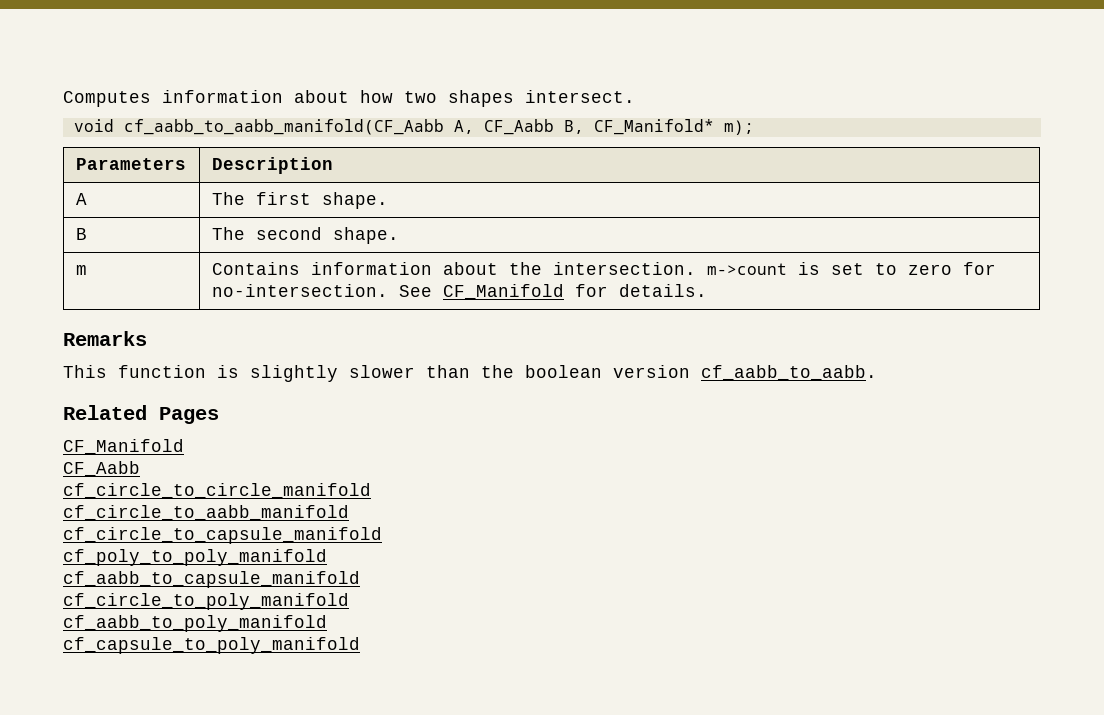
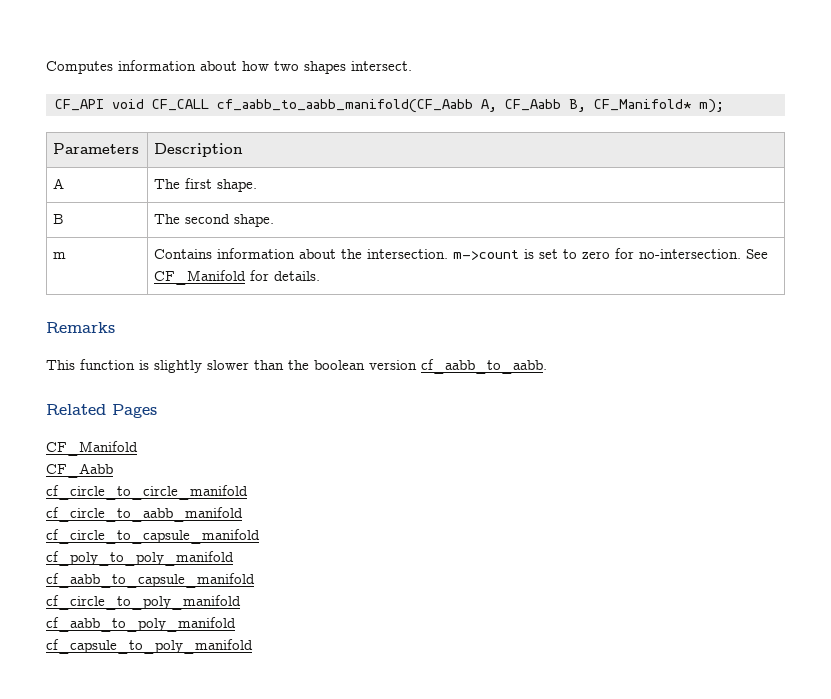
- void cf_aabb_to_aabb_manifold(CF_Aabb A, CF_Aabb B, CF_Manifold* m);
+ CF_API void CF_CALL cf_aabb_to_aabb_manifold(CF_Aabb A, CF_Aabb B, CF_Manifold* m);

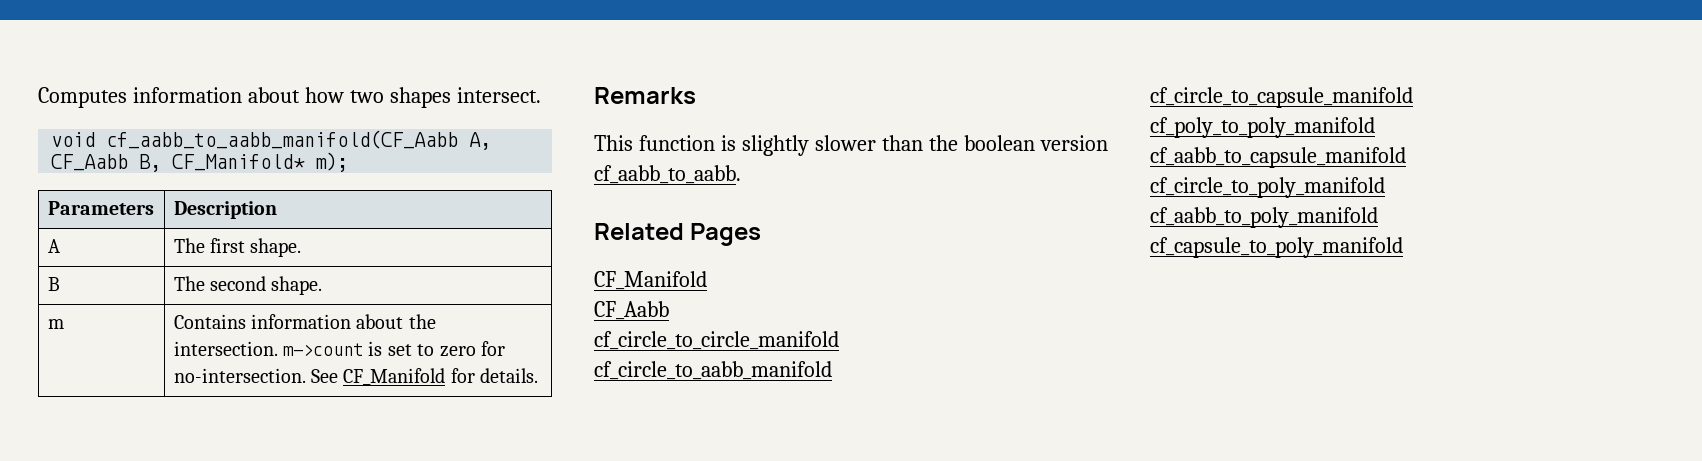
- CF_API void CF_CALL cf_aabb_to_aabb_manifold(CF_Aabb A, CF_Aabb B, CF_Manifold* m);
+ void cf_aabb_to_aabb_manifold(CF_Aabb A, CF_Aabb B, CF_Manifold* m);

